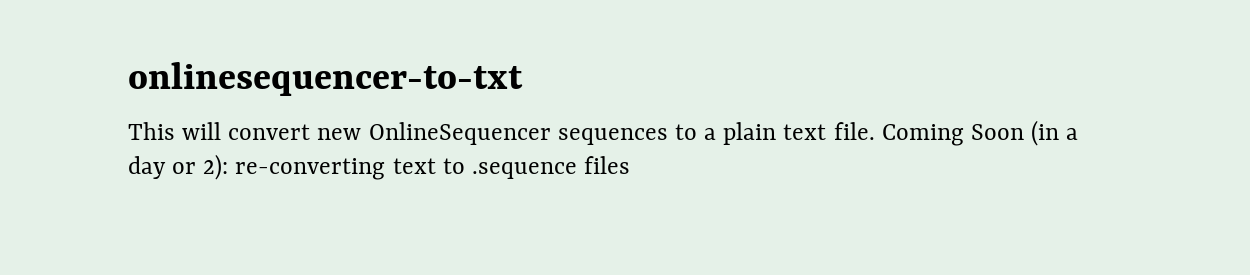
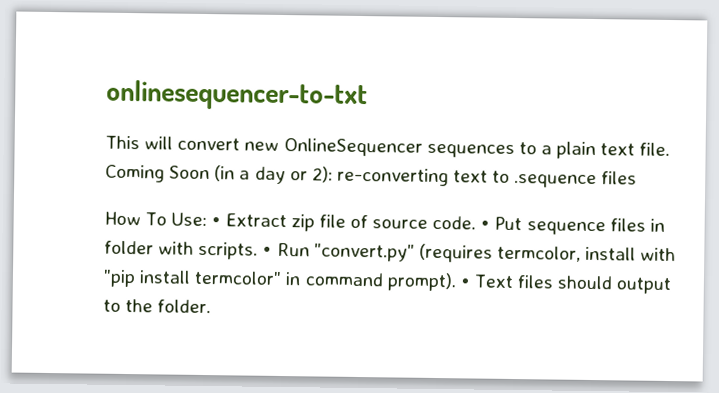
+ How To Use: • Extract zip file of source code. • Put sequence files in folder with scripts. • Run "convert.py" (requires termcolor, install with "pip install termcolor" in command prompt). • Text files should output to the folder.

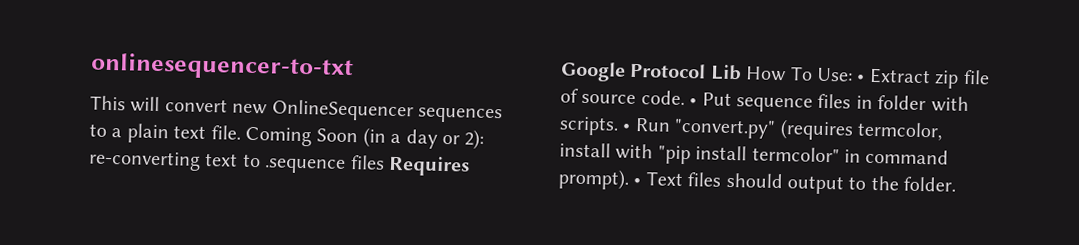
- Coming Soon (in a day or 2): re-converting text to .sequence files
- How To Use: • Extract zip file of source code.
+ Coming Soon (in a day or 2): re-converting text to .sequence files Requires Google Protocol Lib How To Use: • Extract zip file of source code.

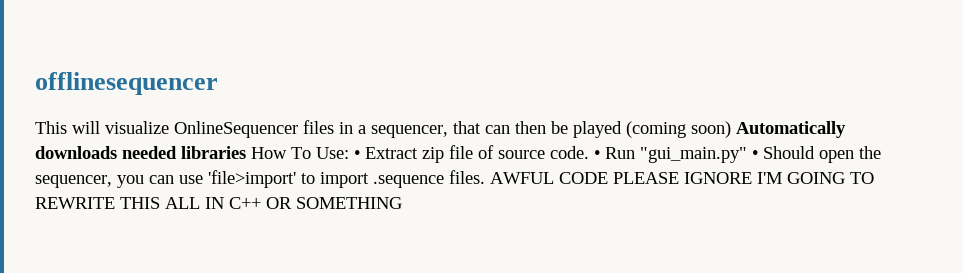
- onlinesequencer-to-txt
+ offlinesequencer
- This will convert new OnlineSequencer sequences to a plain text file. Coming Soon (in a day or 2): re-converting text to .sequence files Requires Google Protocol Lib How To Use: • Extract zip file of source code.
+ This will visualize OnlineSequencer files in a sequencer, that can then be played (coming soon) Automatically downloads needed libraries How To Use: • Extract zip file of source code.
- • Put sequence files in folder with scripts. • Run "convert.py" (requires termcolor, install with "pip install termcolor" in command prompt). • Text files should output to the folder.
+ • Run "gui_main.py" • Should open the sequencer, you can use 'file>import' to import .sequence files. AWFUL CODE PLEASE IGNORE I'M GOING TO REWRITE THIS ALL IN C++ OR SOMETHING

